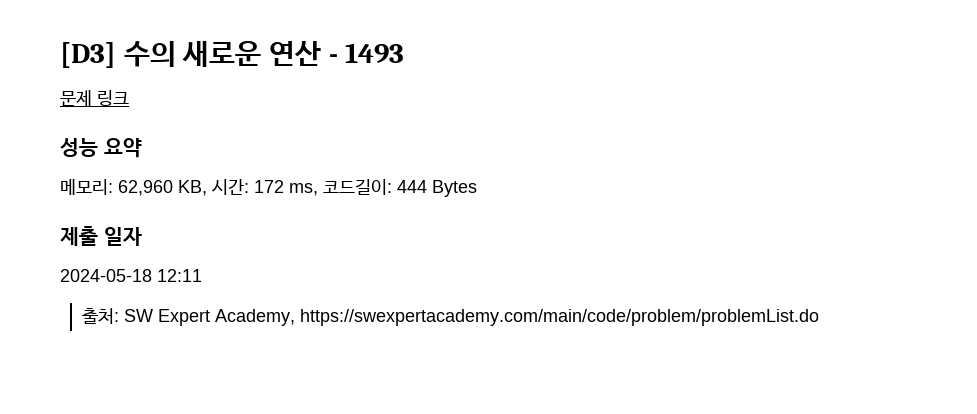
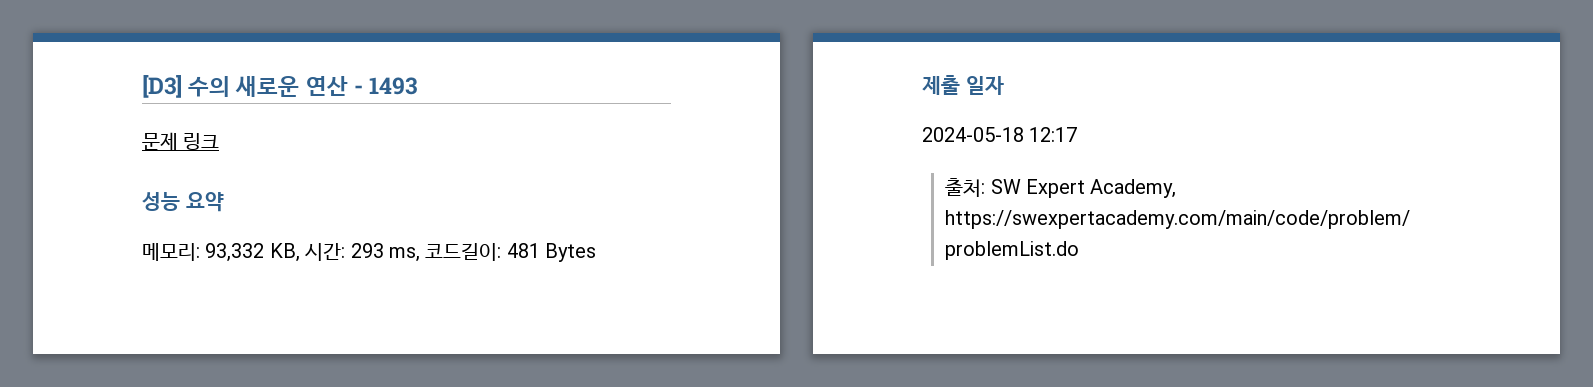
- 메모리: 62,960 KB, 시간: 172 ms, 코드길이: 444 Bytes
+ 메모리: 93,332 KB, 시간: 293 ms, 코드길이: 481 Bytes
- 2024-05-18 12:11
+ 2024-05-18 12:17

